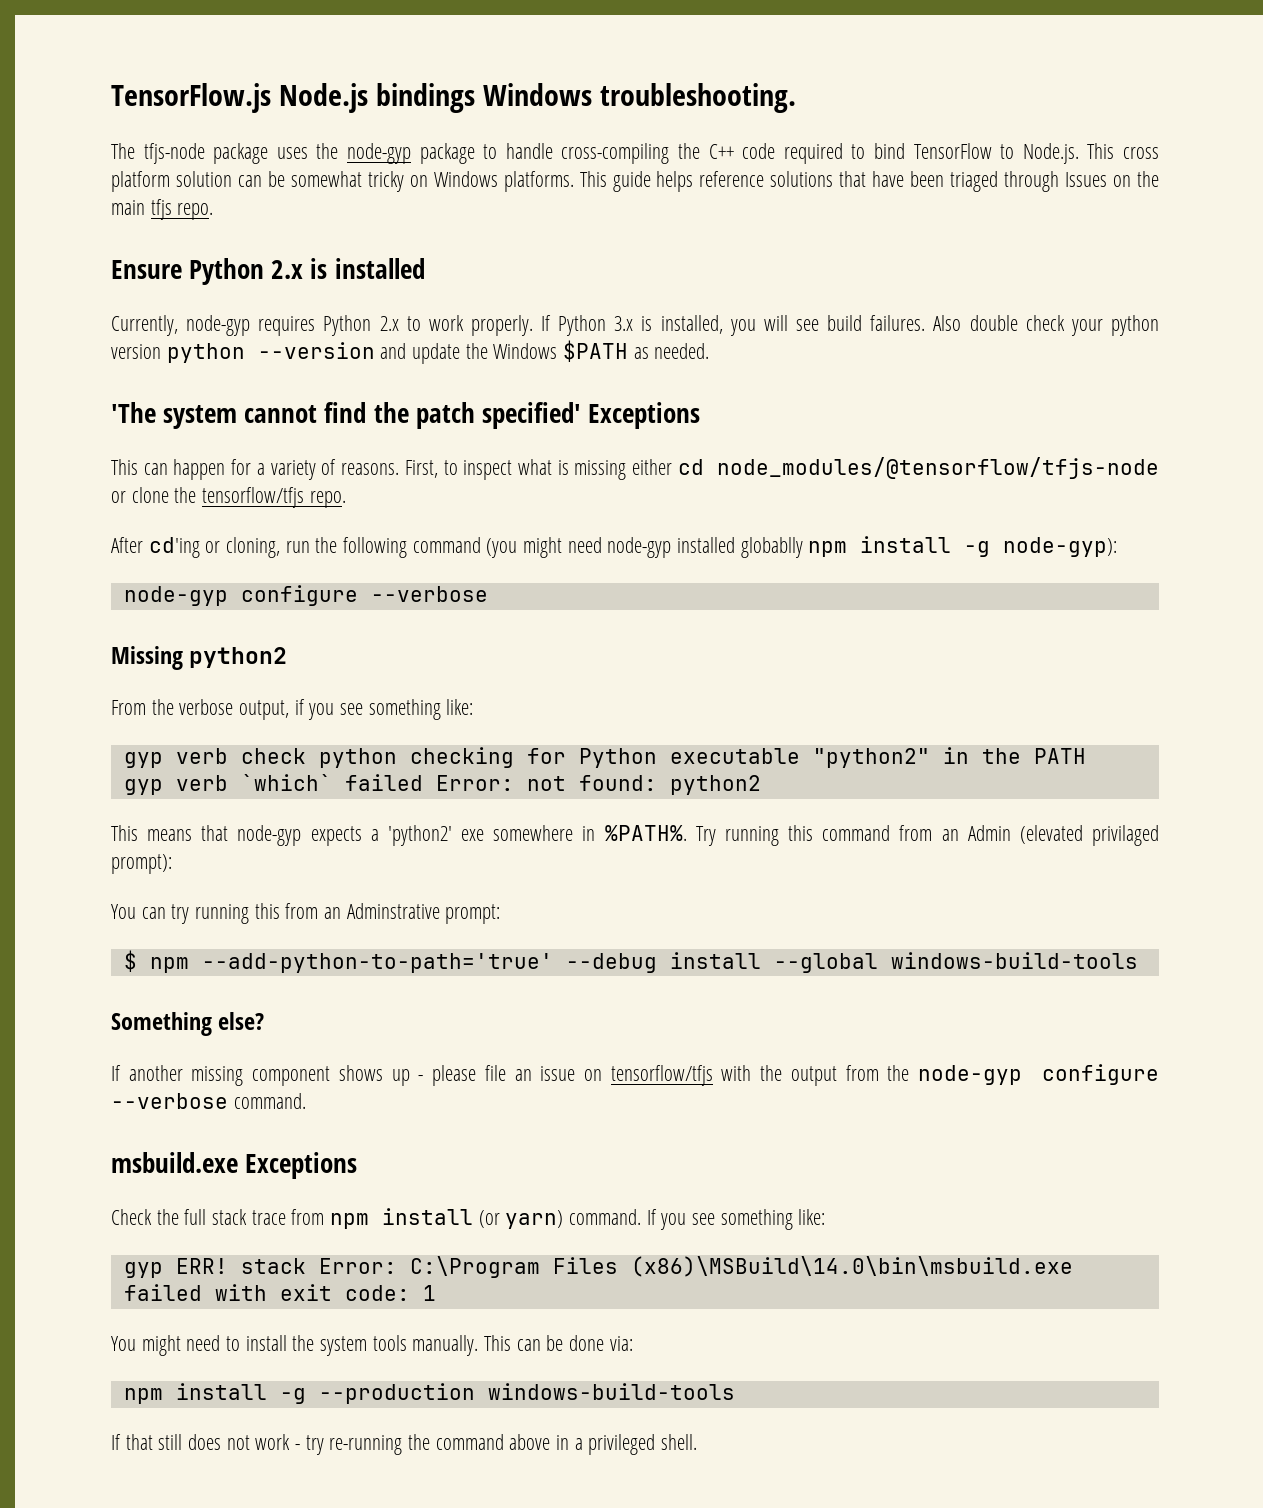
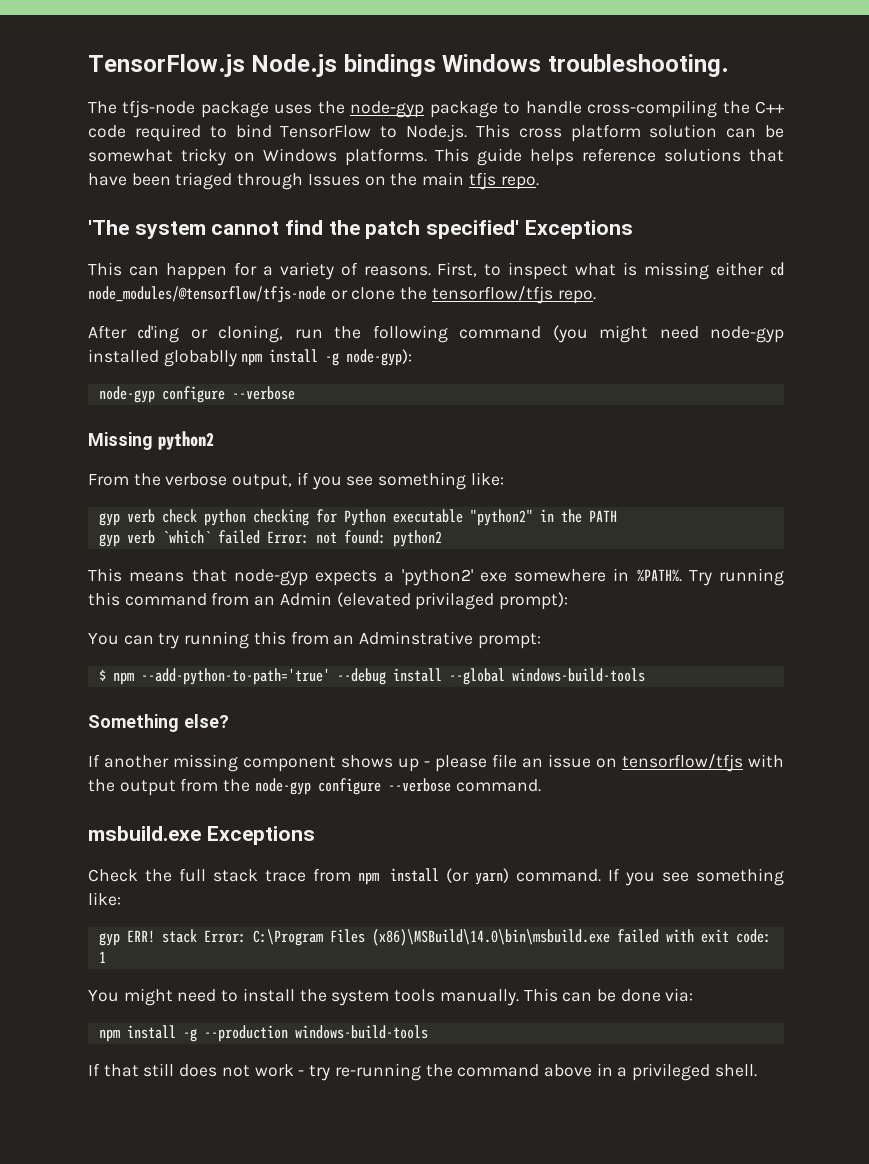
- Ensure Python 2.x is installed
- Currently, node-gyp requires Python 2.x to work properly. If Python 3.x is installed, you will see build failures. Also double check your python version python --version and update the Windows $PATH as needed.

